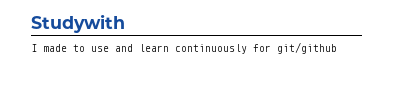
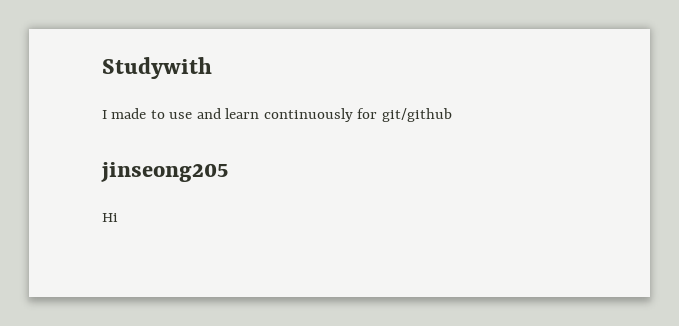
+ jinseong205
+ Hi

